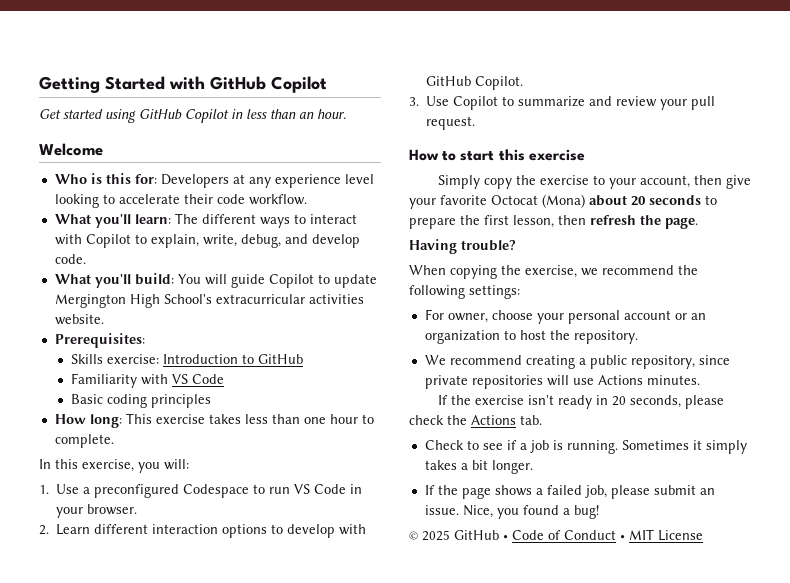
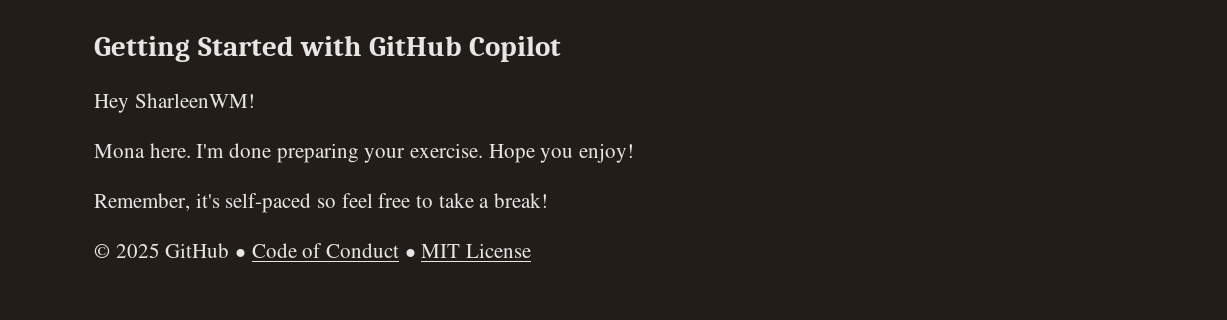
- Get started using GitHub Copilot in less than an hour.
- Welcome
- Who is this for: Developers at any experience level looking to accelerate their code workflow.
- What you'll learn: The different ways to interact with Copilot to explain, write, debug, and develop code.
- What you'll build: You will guide Copilot to update Mergington High School's extracurricular activities website.
- Prerequisites:
- Skills exercise: Introduction to GitHub
- Familiarity with VS Code
- Basic coding principles
- How long: This exercise takes less than one hour to complete.
- In this exercise, you will:
- 1. Use a preconfigured Codespace to run VS Code in your browser.
- 2. Learn different interaction options to develop with GitHub Copilot.
- 3. Use Copilot to summarize and review your pull request.
- How to start this exercise
- Simply copy the exercise to your account, then give your favorite Octocat (Mona) about 20 seconds to prepare the first lesson, then refresh the page.
- Having trouble?
- When copying the exercise, we recommend the following settings:
- For owner, choose your personal account or an organization to host the repository.
- We recommend creating a public repository, since private repositories will use Actions minutes.
- If the exercise isn't ready in 20 seconds, please check the Actions tab.
- Check to see if a job is running. Sometimes it simply takes a bit longer.
- If the page shows a failed job, please submit an issue. Nice, you found a bug!
+ Hey SharleenWM!
+ Mona here. I'm done preparing your exercise. Hope you enjoy!
+ Remember, it's self-paced so feel free to take a break!

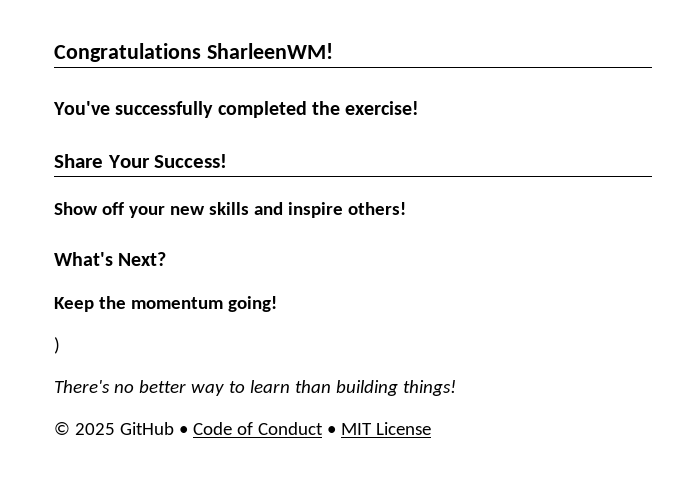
- Getting Started with GitHub Copilot
- Hey SharleenWM!
- Mona here. I'm done preparing your exercise. Hope you enjoy!
- Remember, it's self-paced so feel free to take a break!
+ Congratulations SharleenWM!
+ You've successfully completed the exercise!
+ Share Your Success!
+ Show off your new skills and inspire others!
+ What's Next?
+ Keep the momentum going!
+ )
+ There's no better way to learn than building things!

